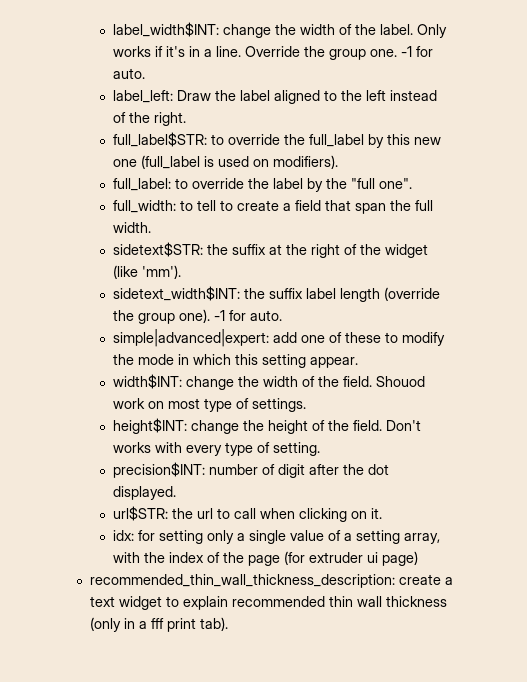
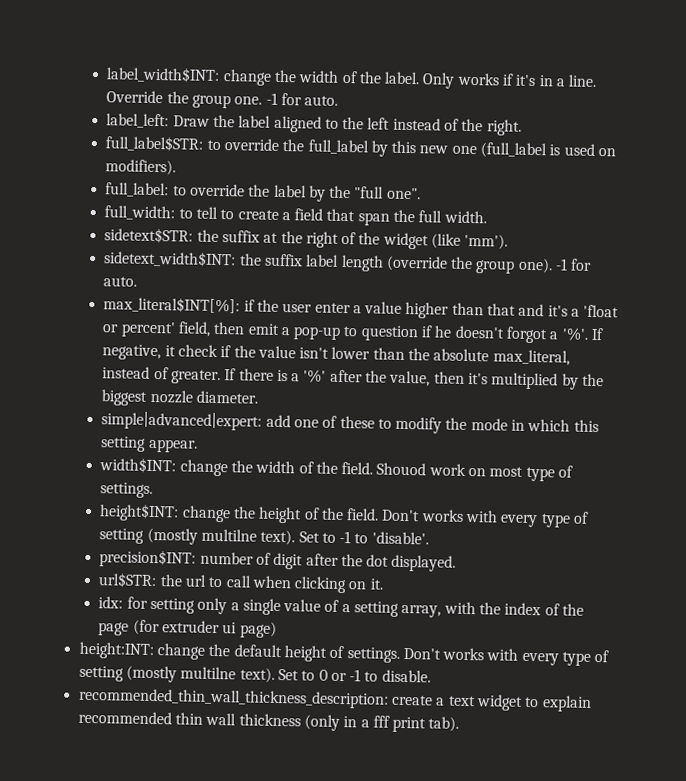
+ max_literal$INT[%]: if the user enter a value higher than that and it's a 'float or percent' field, then emit a pop-up to question if he doesn't forgot a '%'. If negative, it check if the value isn't lower than the absolute max_literal, instead of greater. If there is a '%' after the value, then it's multiplied by the biggest nozzle diameter.
- Don't works with every type of setting.
+ Don't works with every type of setting (mostly multilne text). Set to -1 to 'disable'.
+ height:INT: change the default height of settings. Don't works with every type of setting (mostly multilne text). Set to 0 or -1 to disable.

